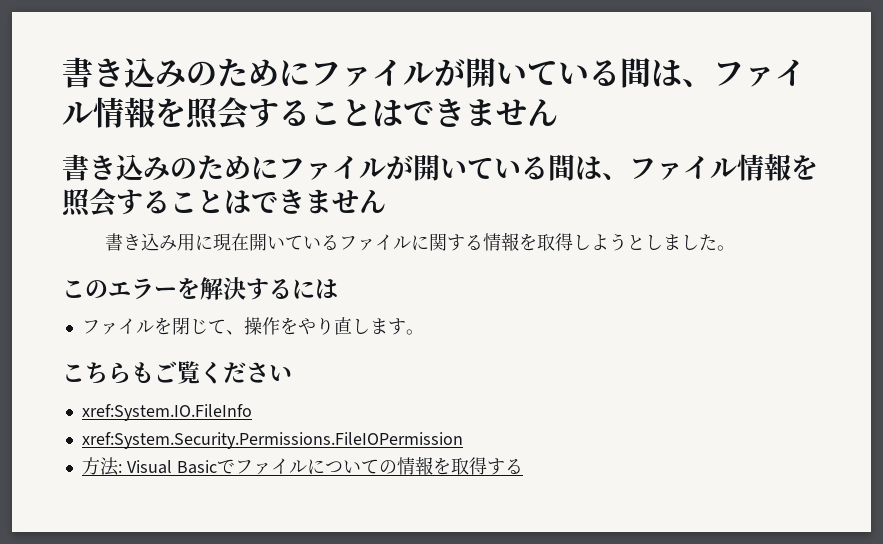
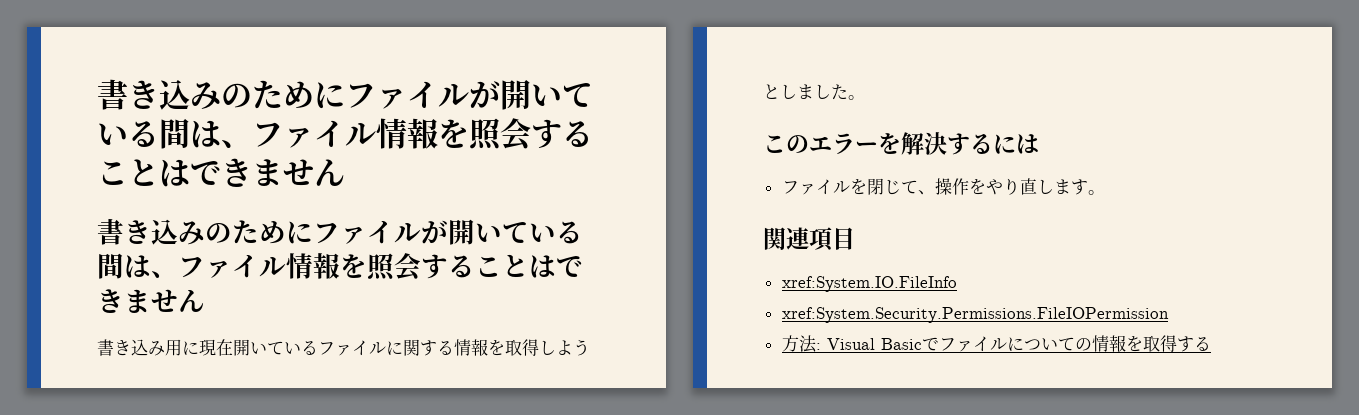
- こちらもご覧ください
+ 関連項目

